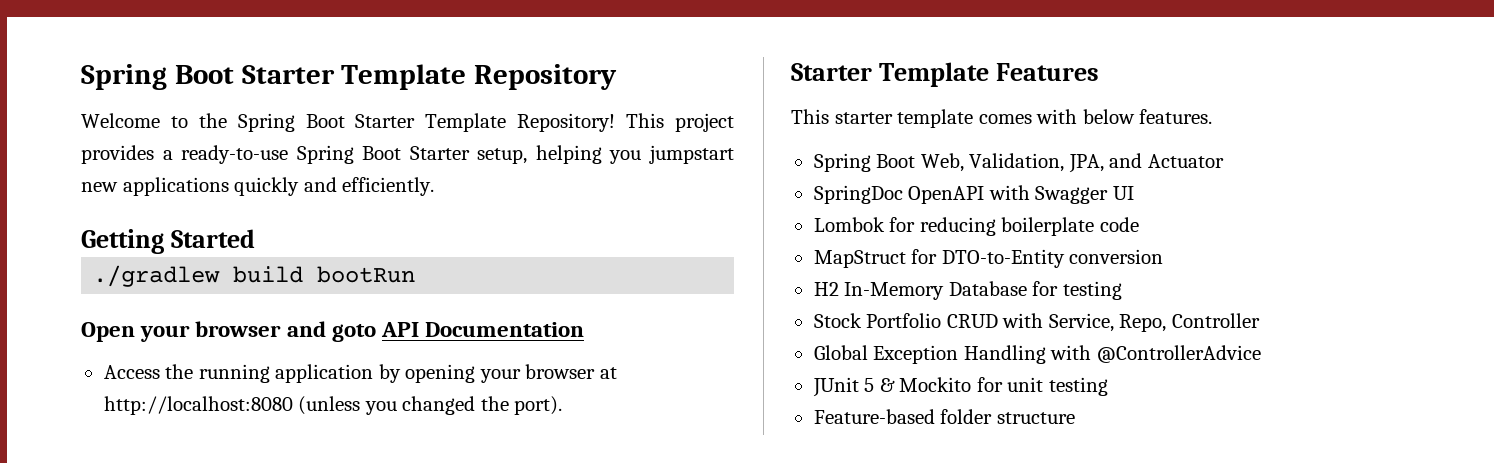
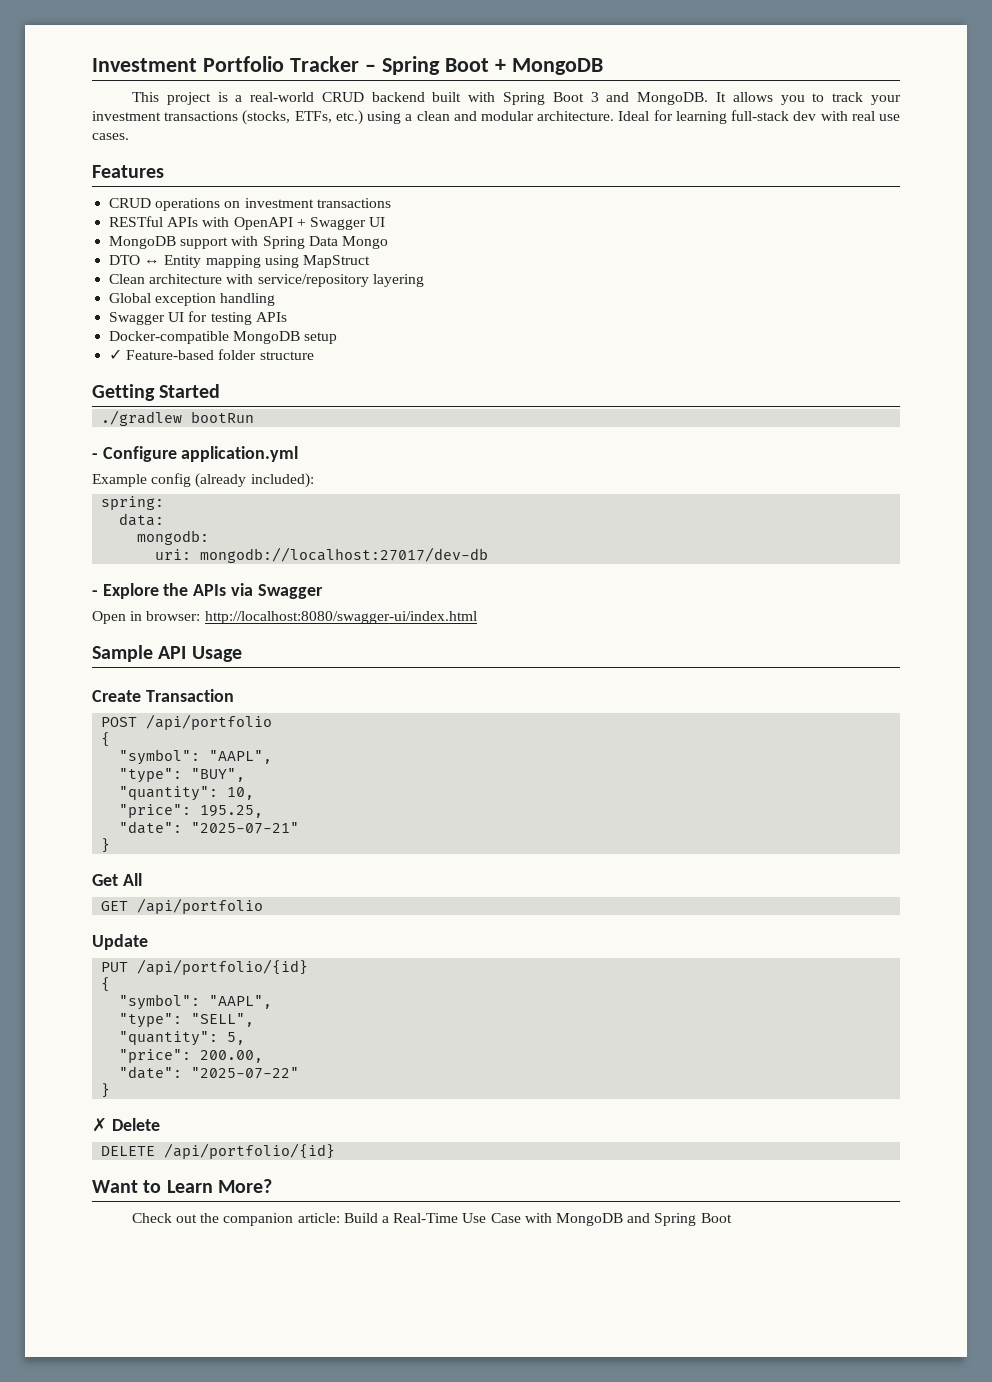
- Spring Boot Starter Template Repository
- Welcome to the Spring Boot Starter Template Repository! This project provides a ready-to-use Spring Boot Starter setup, helping you jumpstart new applications quickly and efficiently.
+ Investment Portfolio Tracker – Spring Boot + MongoDB
+ This project is a real-world CRUD backend built with Spring Boot 3 and MongoDB. It allows you to track your investment transactions (stocks, ETFs, etc.) using a clean and modular architecture. Ideal for learning full-stack dev with real use cases.
+ Features
+ CRUD operations on investment transactions
+ RESTful APIs with OpenAPI + Swagger UI
+ MongoDB support with Spring Data Mongo
+ DTO ↔ Entity mapping using MapStruct
+ Clean architecture with service/repository layering
+ Global exception handling
+ Swagger UI for testing APIs
+ Docker-compatible MongoDB setup
+ ✓ Feature-based folder structure
- ./gradlew build bootRun
+ ./gradlew bootRun
- Open your browser and goto API Documentation
- Access the running application by opening your browser at http://localhost:8080 (unless you changed the port).
- Starter Template Features
- This starter template comes with below features.
- Spring Boot Web, Validation, JPA, and Actuator
- SpringDoc OpenAPI with Swagger UI
- Lombok for reducing boilerplate code
- MapStruct for DTO-to-Entity conversion
- H2 In-Memory Database for testing
- Stock Portfolio CRUD with Service, Repo, Controller
- Global Exception Handling with @ControllerAdvice
- JUnit 5 & Mockito for unit testing
- Feature-based folder structure
+ - Configure application.yml
+ Example config (already included):
+ spring:
+ data:
+ mongodb:
+ uri: mongodb://localhost:27017/dev-db
+ - Explore the APIs via Swagger
+ Open in browser: http://localhost:8080/swagger-ui/index.html
+ Sample API Usage
+ Create Transaction
+ POST /api/portfolio
+ {
+ "symbol": "AAPL",
+ "type": "BUY",
+ "quantity": 10,
+ "price": 195.25,
+ "date": "2025-07-21"
+ }
+ Get All
+ GET /api/portfolio
+ Update
+ PUT /api/portfolio/{id}
+ {
+ "symbol": "AAPL",
+ "type": "SELL",
+ "quantity": 5,
+ "price": 200.00,
+ "date": "2025-07-22"
+ }
+ ✗ Delete
+ DELETE /api/portfolio/{id}
+ Want to Learn More?
+ Check out the companion article: Build a Real-Time Use Case with MongoDB and Spring Boot

